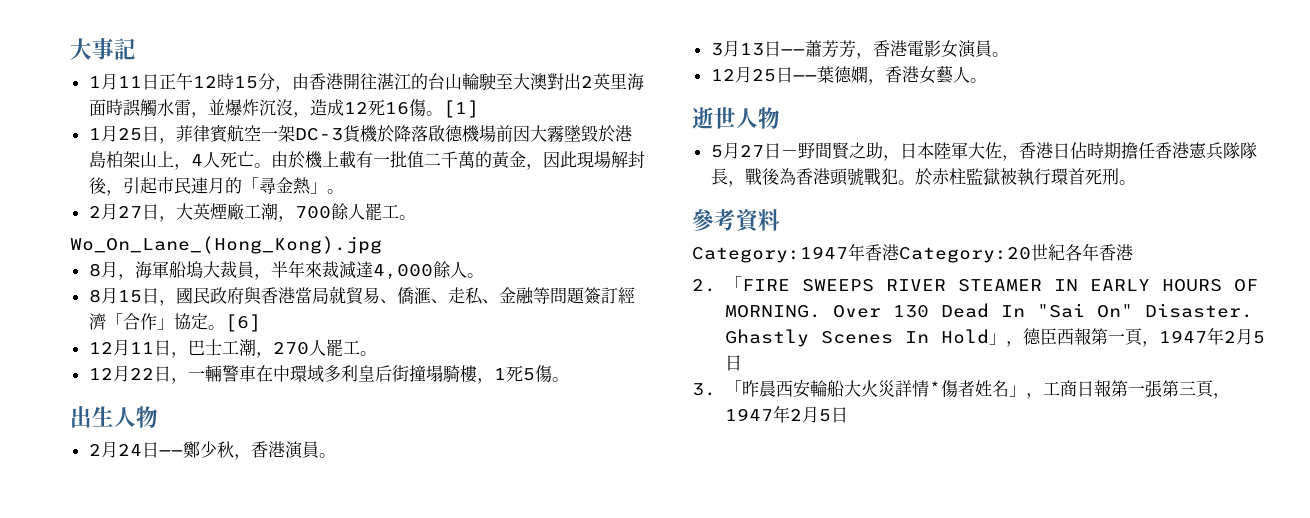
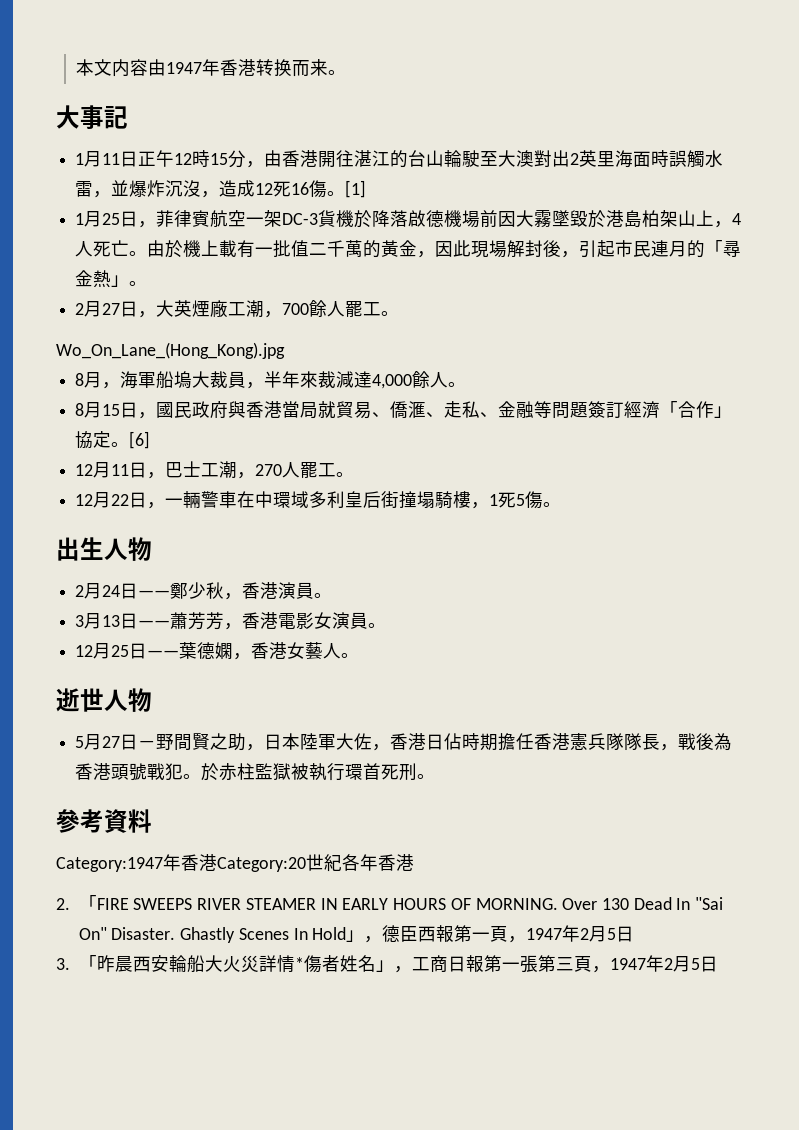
+ 本文内容由1947年香港转换而来。

